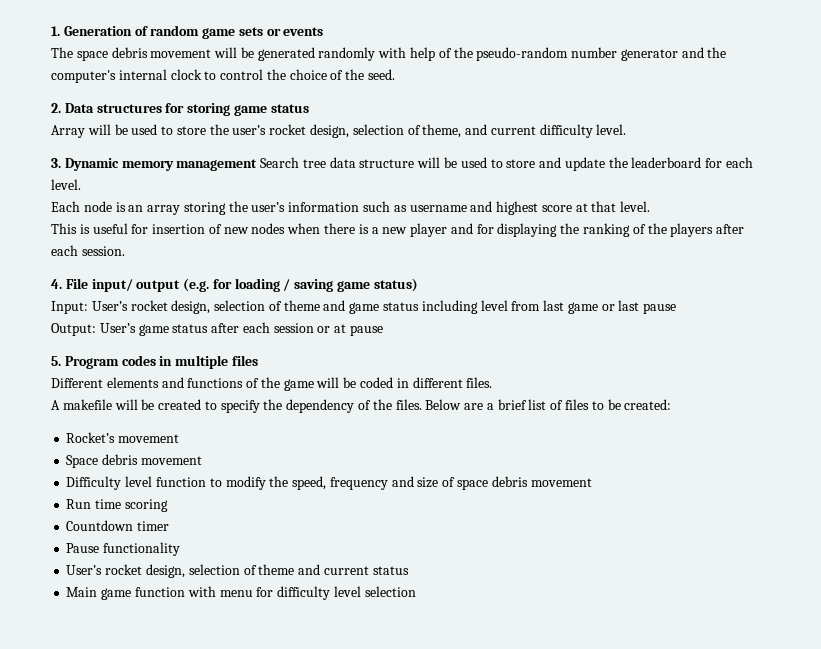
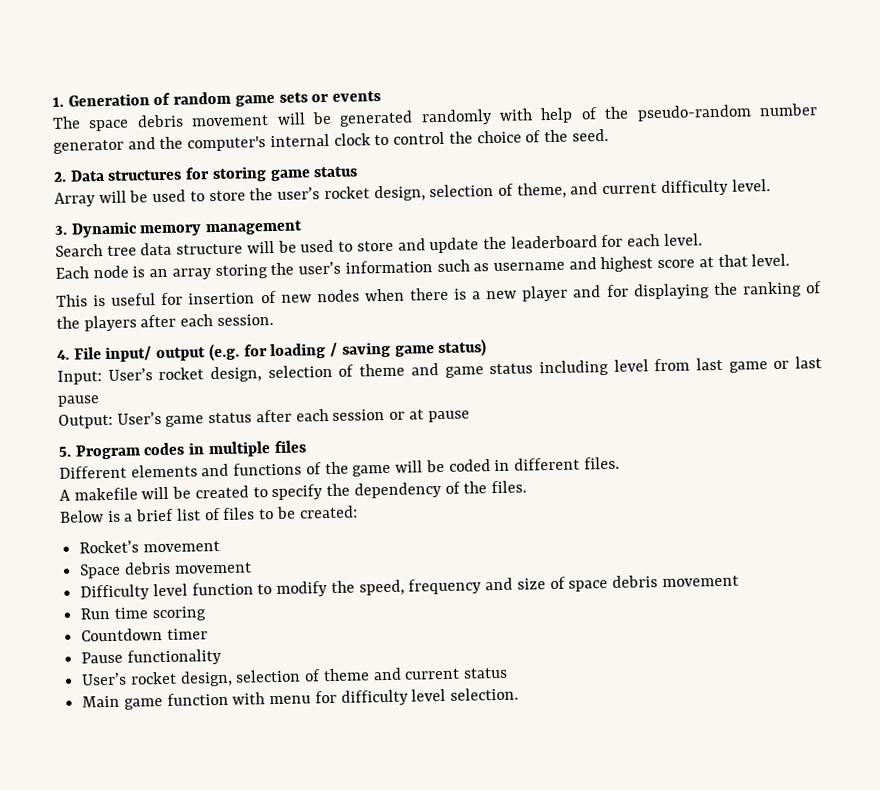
- 3. Dynamic memory management Search tree data structure will be used to store and update the leaderboard for each level.
+ 3. Dynamic memory management
+ Search tree data structure will be used to store and update the leaderboard for each level.
- A makefile will be created to specify the dependency of the files. Below are a brief list of files to be created:
+ A makefile will be created to specify the dependency of the files.
+ Below is a brief list of files to be created:
- Main game function with menu for difficulty level selection
+ Main game function with menu for difficulty level selection.

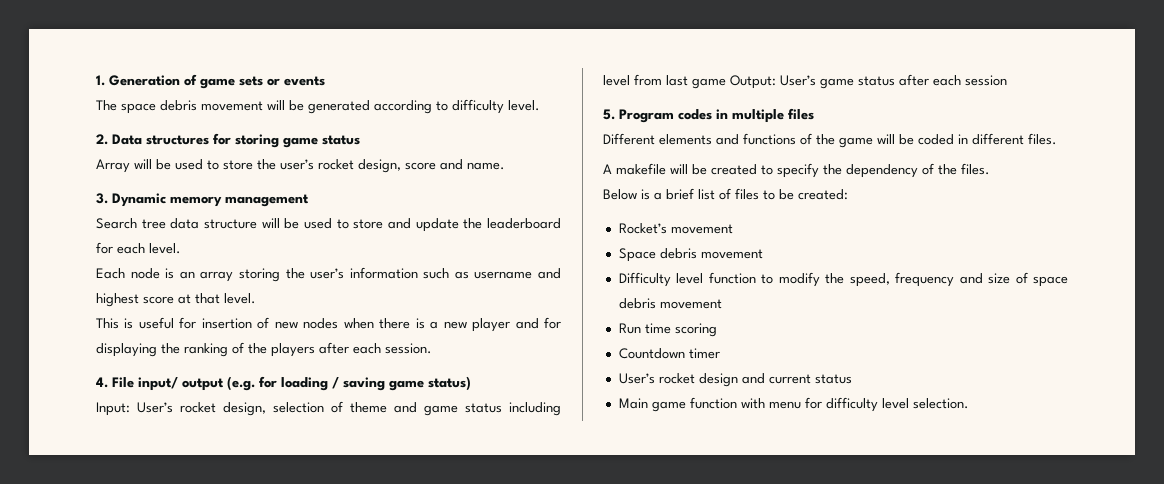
- 1. Generation of random game sets or events
+ 1. Generation of game sets or events
- The space debris movement will be generated randomly with help of the pseudo-random number generator and the computer's internal clock to control the choice of the seed.
+ The space debris movement will be generated according to difficulty level.
- Array will be used to store the user’s rocket design, selection of theme, and current difficulty level.
+ Array will be used to store the user’s rocket design, score and name.
- Input: User’s rocket design, selection of theme and game status including level from last game or last pause
- Output: User’s game status after each session or at pause
+ Input: User’s rocket design, selection of theme and game status including level from last game Output: User’s game status after each session
- Pause functionality
- User’s rocket design, selection of theme and current status
+ User’s rocket design and current status

